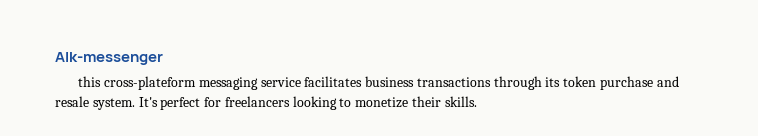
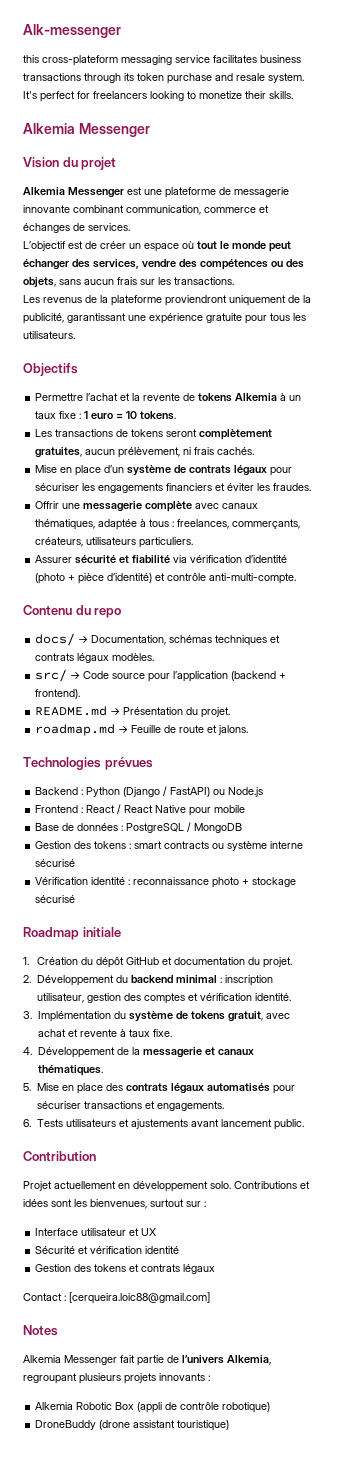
  It's perfect for freelancers looking to monetize their skills.
+ Alkemia Messenger
+ Vision du projet
+ Alkemia Messenger est une plateforme de messagerie innovante combinant communication, commerce et échanges de services.
+ L’objectif est de créer un espace où tout le monde peut échanger des services, vendre des compétences ou des objets, sans aucun frais sur les transactions.
+ Les revenus de la plateforme proviendront uniquement de la publicité, garantissant une expérience gratuite pour tous les utilisateurs.
+ Objectifs
+ Permettre l’achat et la revente de tokens Alkemia à un taux fixe : 1 euro = 10 tokens.
+ Les transactions de tokens seront complètement gratuites, aucun prélèvement, ni frais cachés.
+ Mise en place d’un système de contrats légaux pour sécuriser les engagements financiers et éviter les fraudes.
+ Offrir une messagerie complète avec canaux thématiques, adaptée à tous : freelances, commerçants, créateurs, utilisateurs particuliers.
+ Assurer sécurité et fiabilité via vérification d’identité (photo + pièce d’identité) et contrôle anti-multi-compte.
+ Contenu du repo
+ docs/ → Documentation, schémas techniques et contrats légaux modèles.
+ src/ → Code source pour l’application (backend + frontend).
+ README.md → Présentation du projet.
+ roadmap.md → Feuille de route et jalons.
+ Technologies prévues
+ Backend : Python (Django / FastAPI) ou Node.js
+ Frontend : React / React Native pour mobile
+ Base de données : PostgreSQL / MongoDB
+ Gestion des tokens : smart contracts ou système interne sécurisé
+ Vérification identité : reconnaissance photo + stockage sécurisé
+ Roadmap initiale
+ 1. Création du dépôt GitHub et documentation du projet.
+ 2. Développement du backend minimal : inscription utilisateur, gestion des comptes et vérification identité.
+ 3. Implémentation du système de tokens gratuit, avec achat et revente à taux fixe.
+ 4. Développement de la messagerie et canaux thématiques.
+ 5. Mise en place des contrats légaux automatisés pour sécuriser transactions et engagements.
+ 6. Tests utilisateurs et ajustements avant lancement public.
+ Contribution
+ Projet actuellement en développement solo. Contributions et idées sont les bienvenues, surtout sur :
+ Interface utilisateur et UX
+ Sécurité et vérification identité
+ Gestion des tokens et contrats légaux
+ Contact : [cerqueira.loic88@gmail.com]
+ Notes
+ Alkemia Messenger fait partie de l’univers Alkemia, regroupant plusieurs projets innovants :
+ Alkemia Robotic Box (appli de contrôle robotique)
+ DroneBuddy (drone assistant touristique)

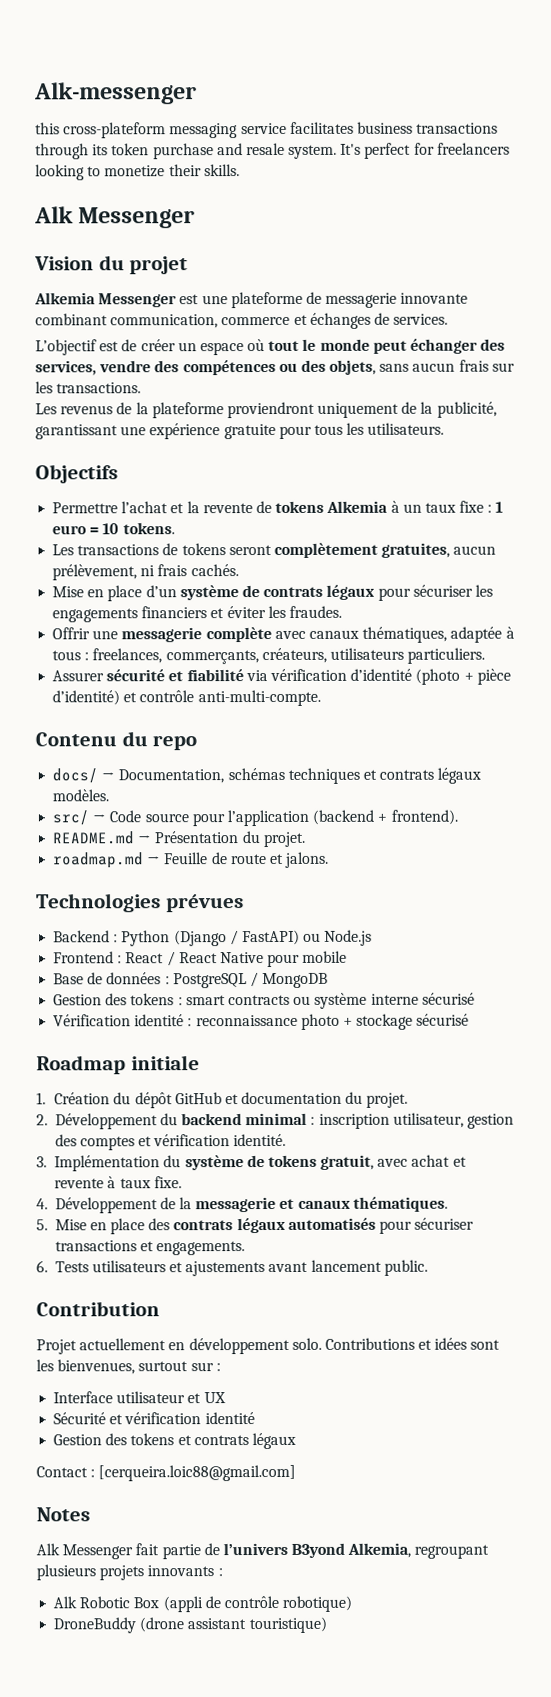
  It's perfect for freelancers looking to monetize their skills.
- Alkemia Messenger
+ Alk Messenger
- Alkemia Messenger fait partie de l’univers Alkemia, regroupant plusieurs projets innovants :
+ Alk Messenger fait partie de l’univers B3yond Alkemia, regroupant plusieurs projets innovants :
- Alkemia Robotic Box (appli de contrôle robotique)
+ Alk Robotic Box (appli de contrôle robotique)

